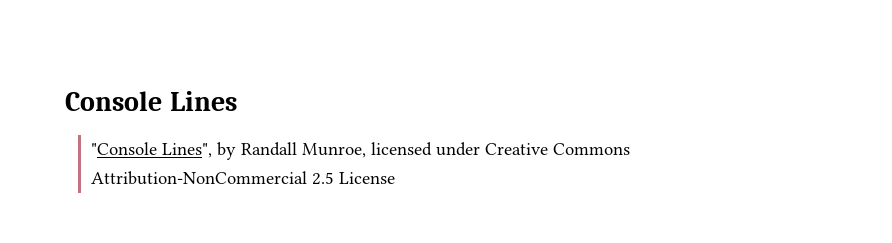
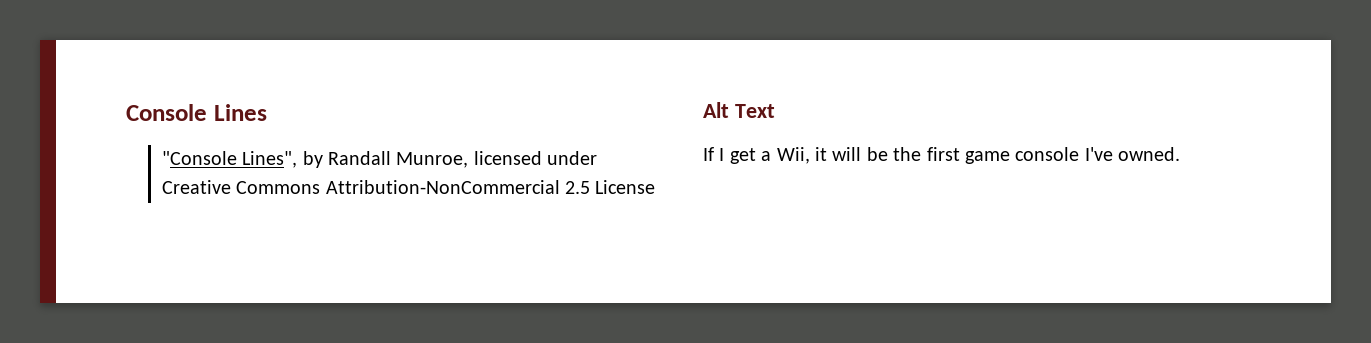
+ Alt Text
+ If I get a Wii, it will be the first game console I've owned.

